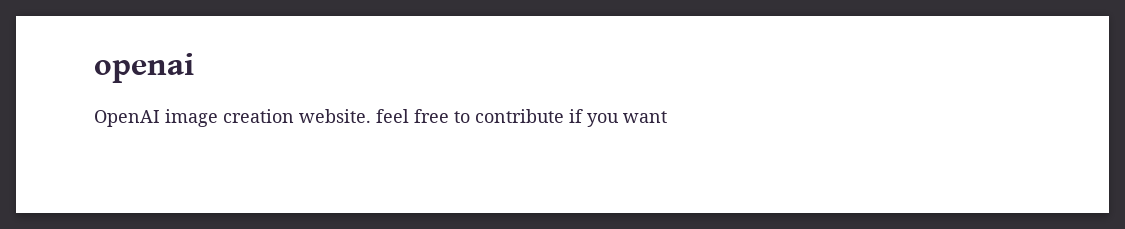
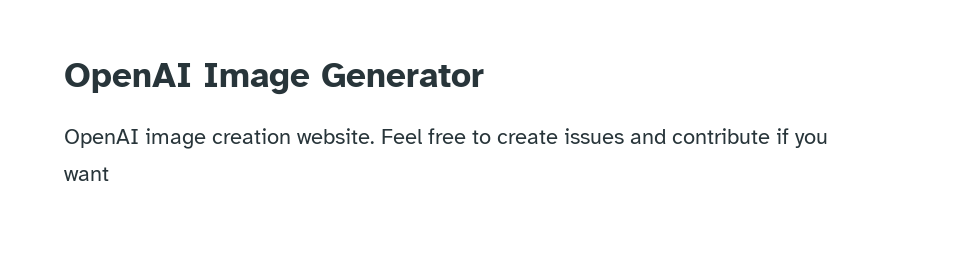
- openai
+ OpenAI Image Generator
- OpenAI image creation website. feel free to contribute if you want
+ OpenAI image creation website. Feel free to create issues and contribute if you want

